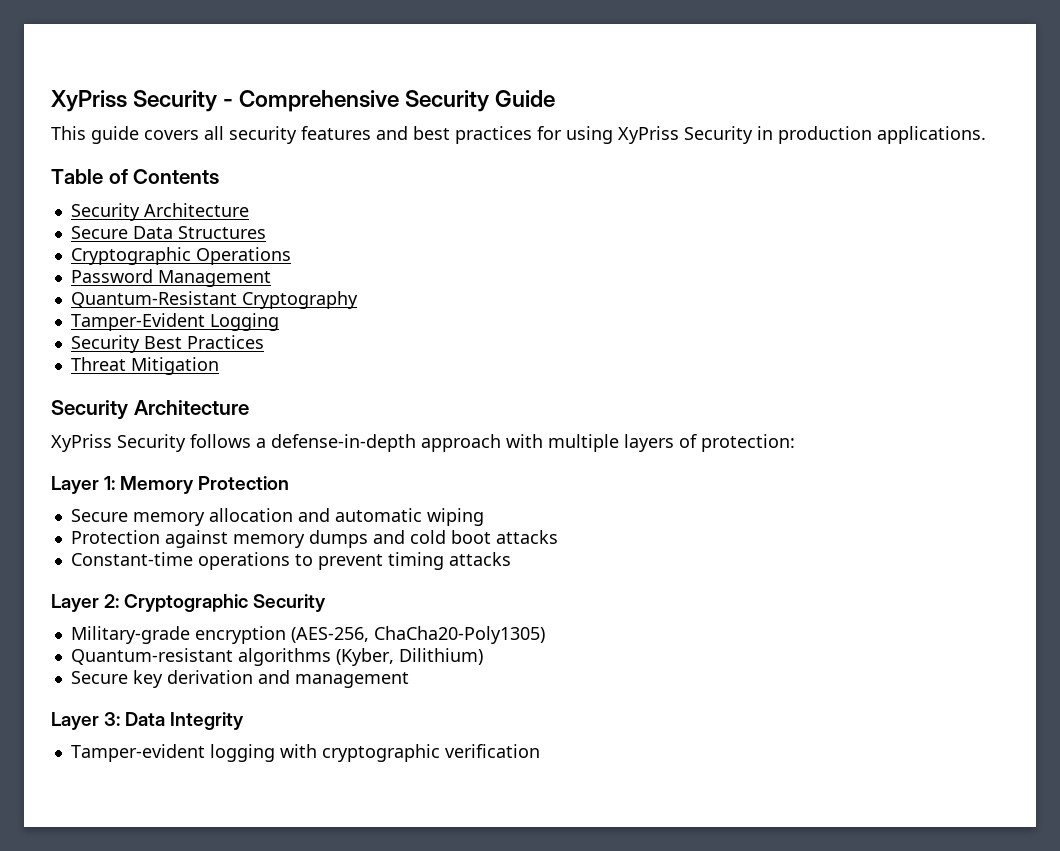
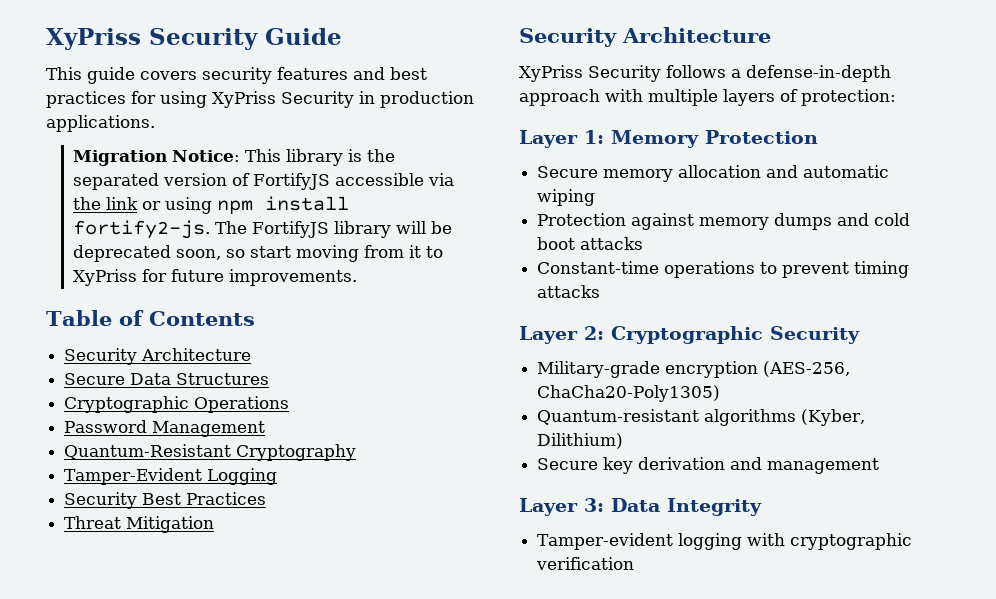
- XyPriss Security - Comprehensive Security Guide
+ XyPriss Security Guide
- This guide covers all security features and best practices for using XyPriss Security in production applications.
+ This guide covers security features and best practices for using XyPriss Security in production applications.
+ Migration Notice: This library is the separated version of FortifyJS accessible via the link or using npm install fortify2-js. The FortifyJS library will be deprecated soon, so start moving from it to XyPriss for future improvements.

